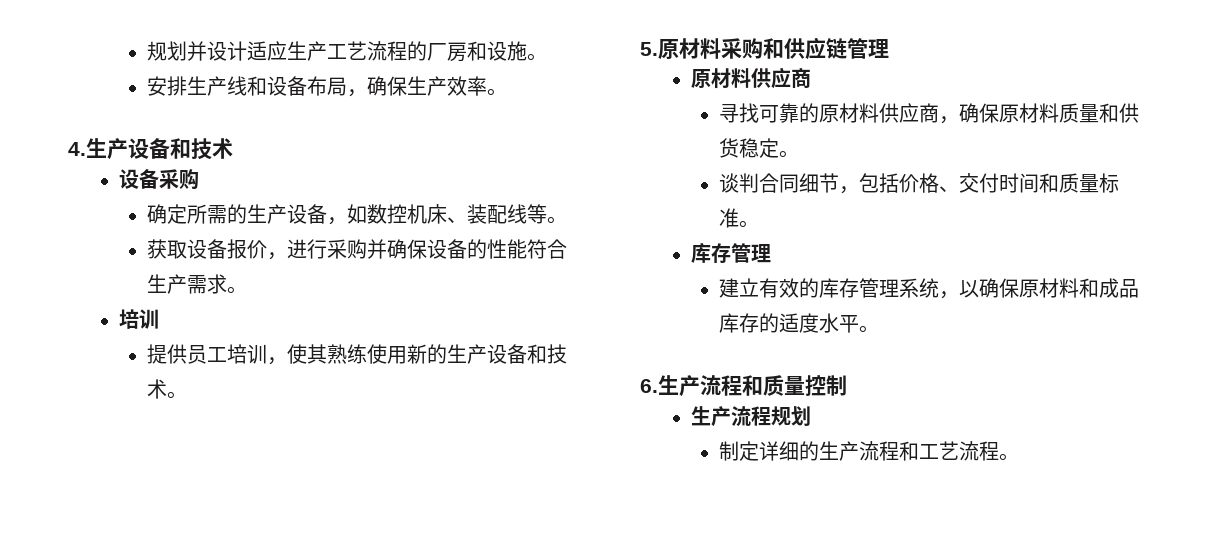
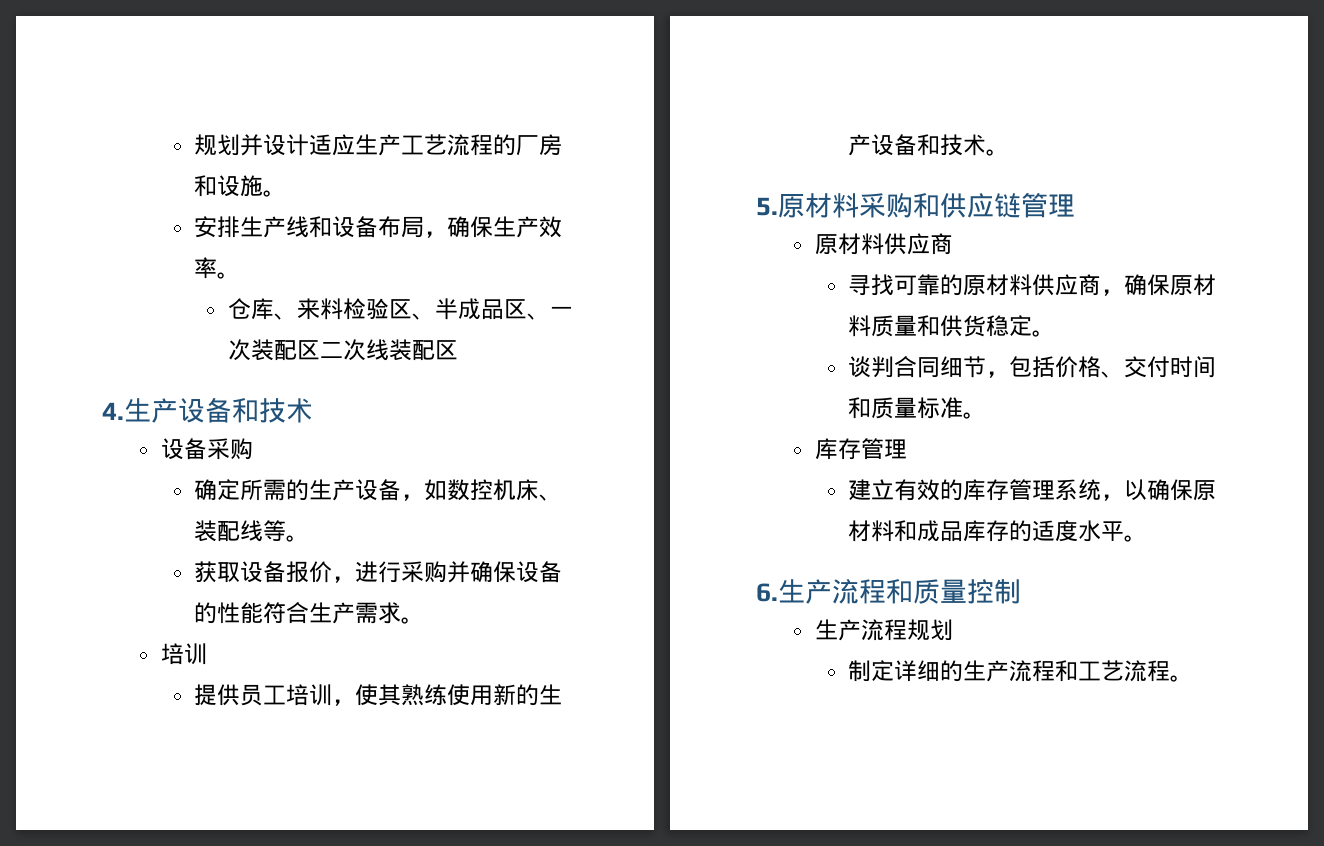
+ 仓库、来料检验区、半成品区、一次装配区二次线装配区

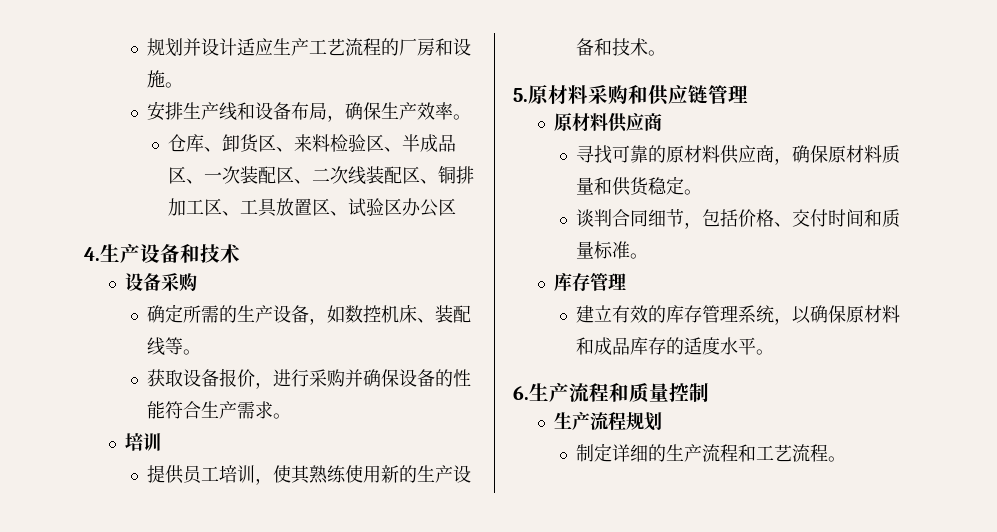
- 仓库、来料检验区、半成品区、一次装配区二次线装配区
+ 仓库、卸货区、来料检验区、半成品区、一次装配区、二次线装配区、铜排加工区、工具放置区、试验区办公区

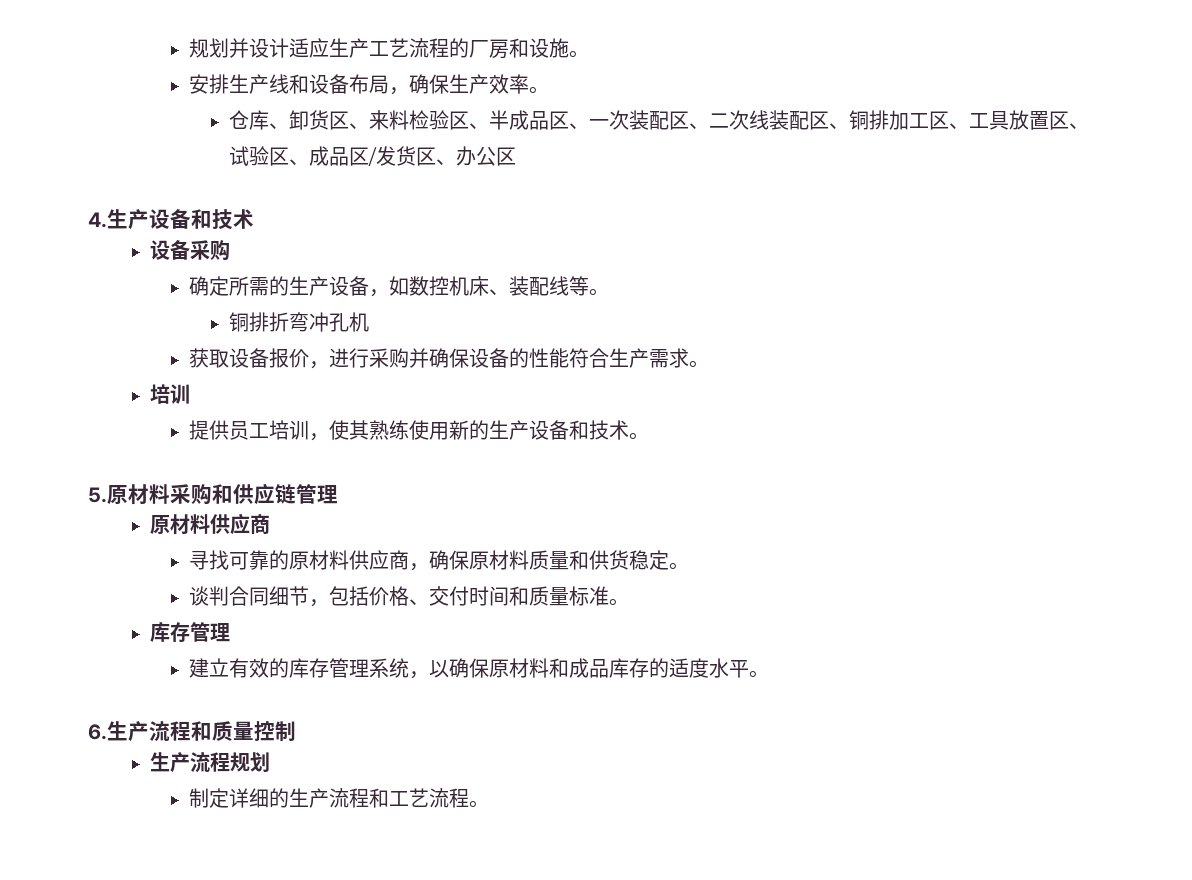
- 仓库、卸货区、来料检验区、半成品区、一次装配区、二次线装配区、铜排加工区、工具放置区、试验区办公区
+ 仓库、卸货区、来料检验区、半成品区、一次装配区、二次线装配区、铜排加工区、工具放置区、试验区、成品区/发货区、办公区
+ 铜排折弯冲孔机

